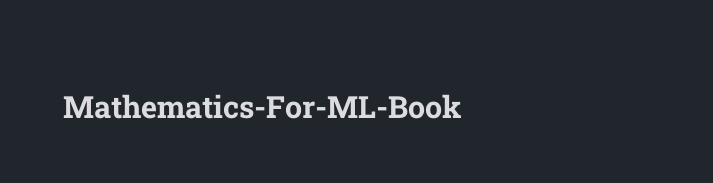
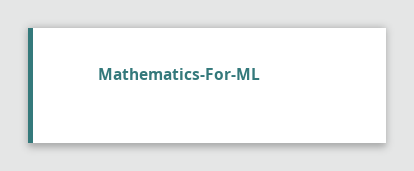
- Mathematics-For-ML-Book
+ Mathematics-For-ML

